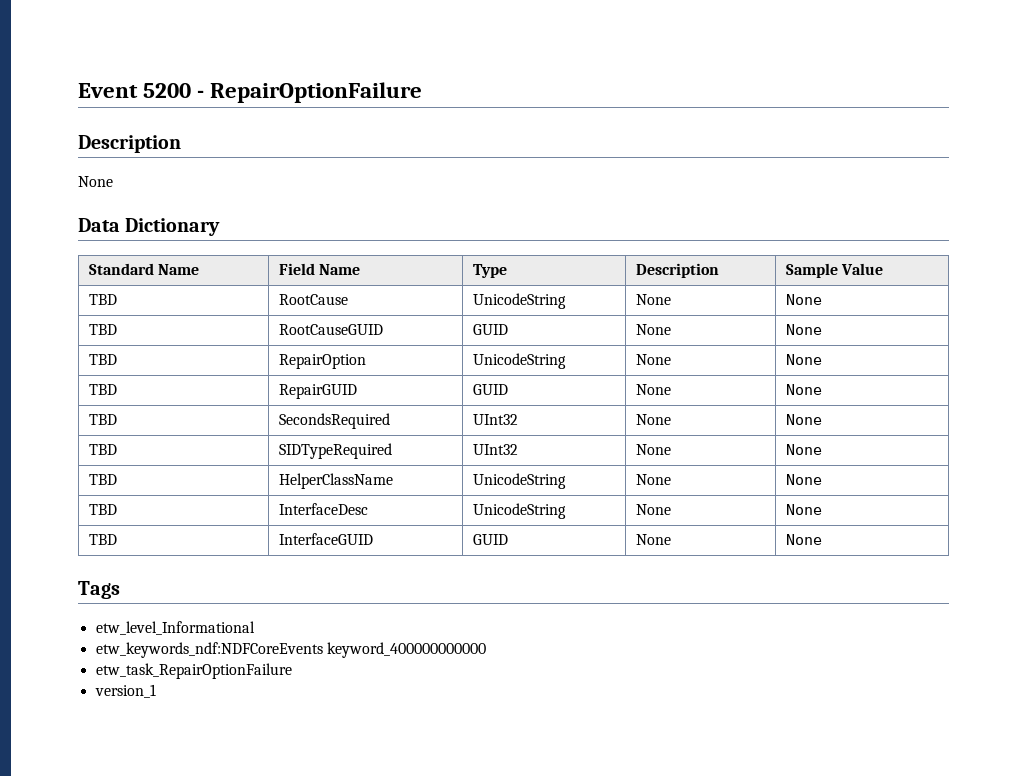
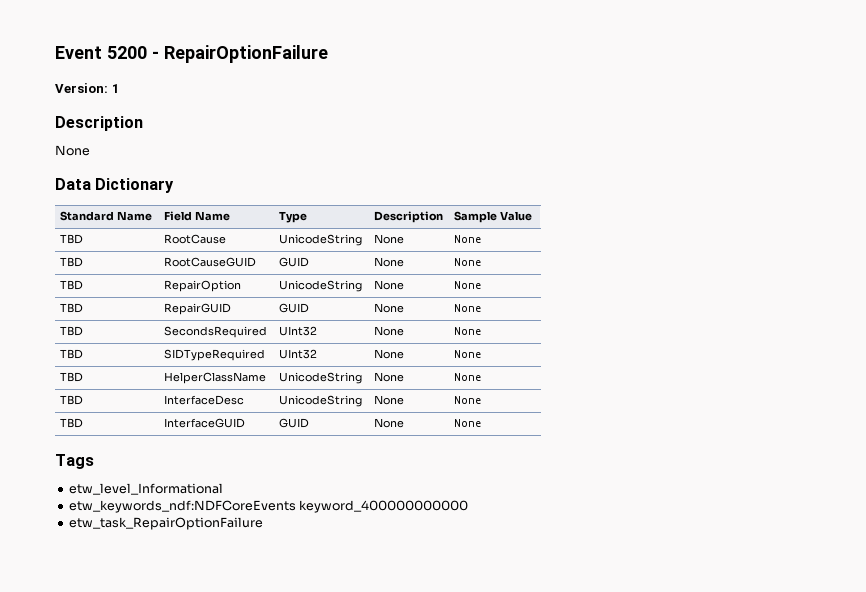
+ Version: 1
- version_1

